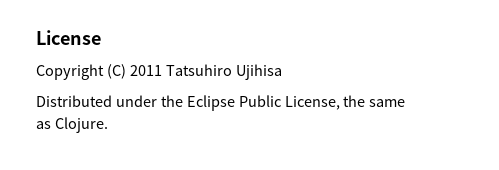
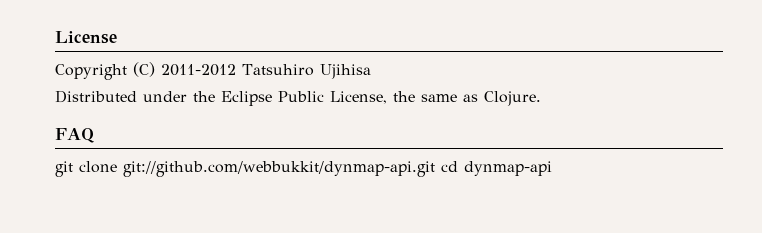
- Copyright (C) 2011 Tatsuhiro Ujihisa
+ Copyright (C) 2011-2012 Tatsuhiro Ujihisa
+ FAQ
+ git clone git://github.com/webbukkit/dynmap-api.git cd dynmap-api

